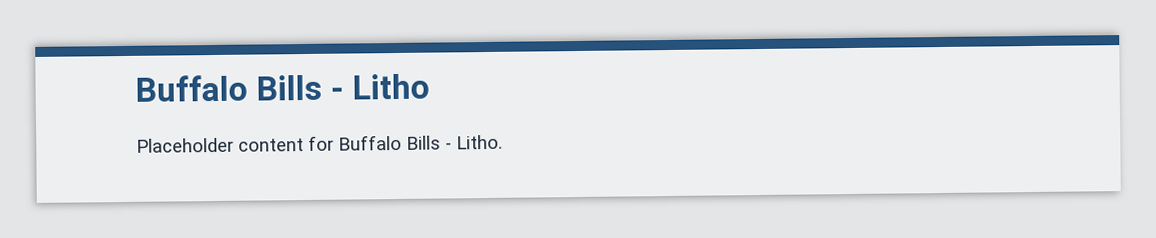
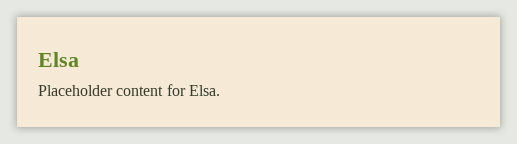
- Buffalo Bills - Litho
+ Elsa
- Placeholder content for Buffalo Bills - Litho.
+ Placeholder content for Elsa.

